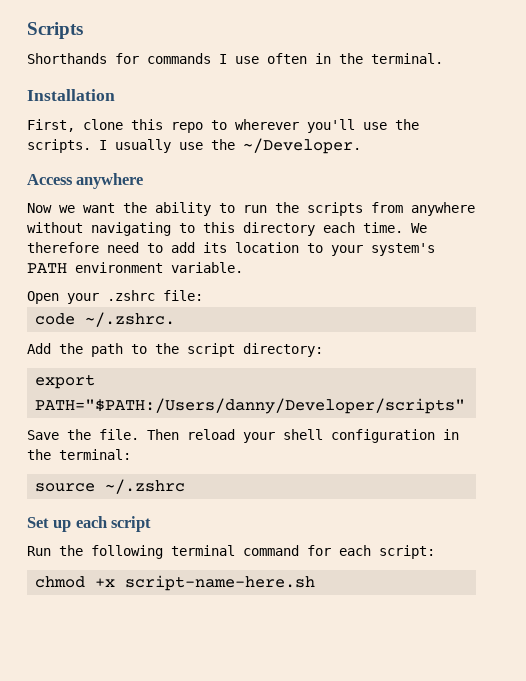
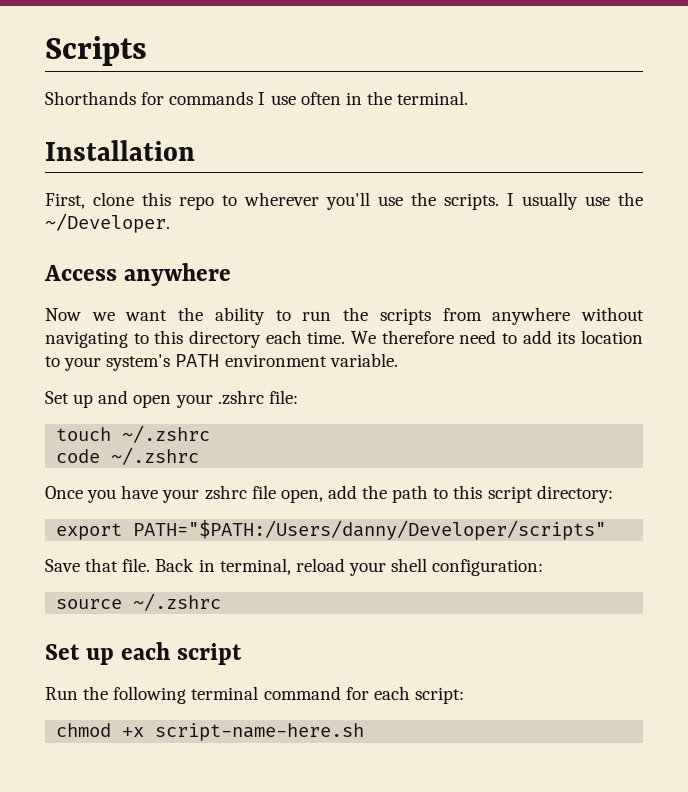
- Open your .zshrc file:
+ Set up and open your .zshrc file:
+ touch ~/.zshrc
- code ~/.zshrc.
- Add the path to the script directory:
+ code ~/.zshrc
+ Once you have your zshrc file open, add the path to this script directory:
- Save the file. Then reload your shell configuration in the terminal:
+ Save that file. Back in terminal, reload your shell configuration:

